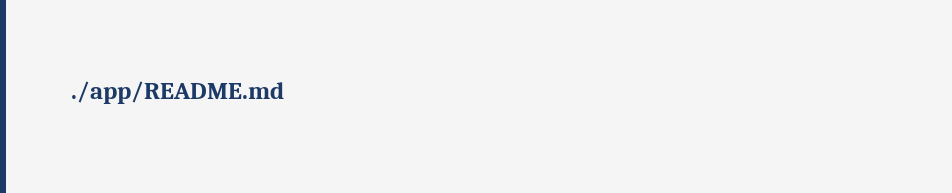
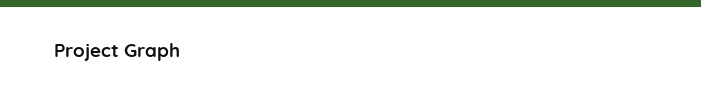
- ./app/README.md
+ Project Graph

